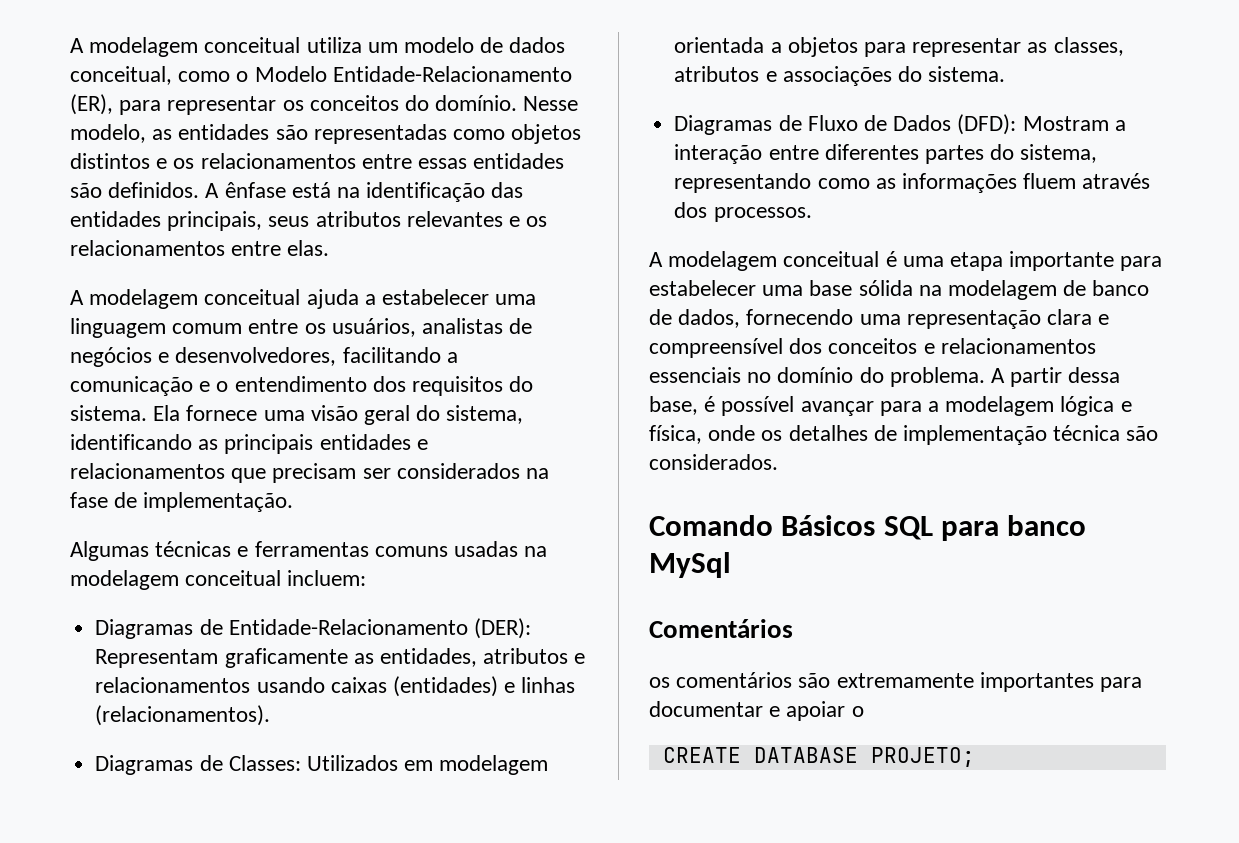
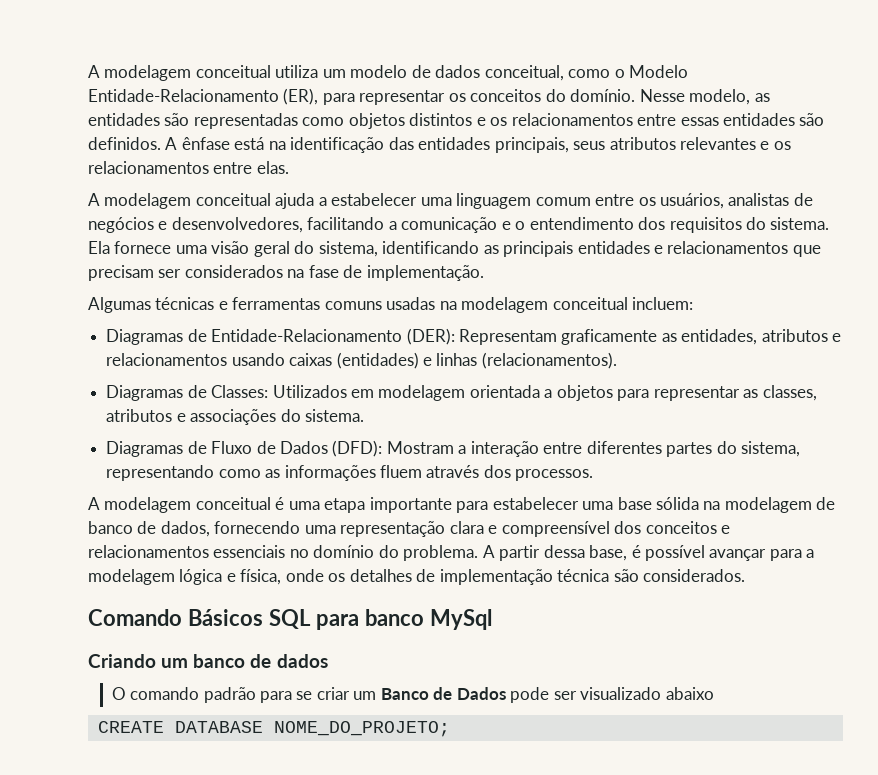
- Comentários
- os comentários são extremamente importantes para documentar e apoiar o
+ Criando um banco de dados
+ O comando padrão para se criar um Banco de Dados pode ser visualizado abaixo
- CREATE DATABASE PROJETO;
+ CREATE DATABASE NOME_DO_PROJETO;

